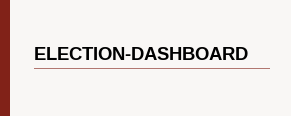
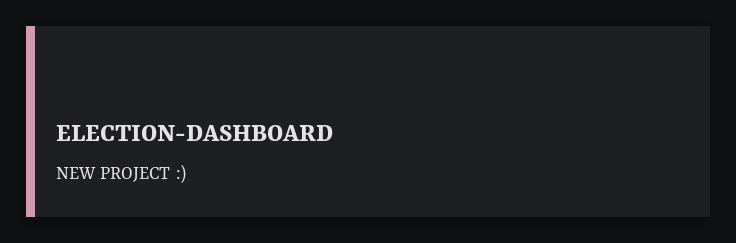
+ NEW PROJECT :)

